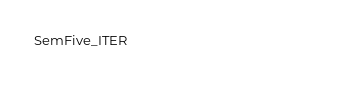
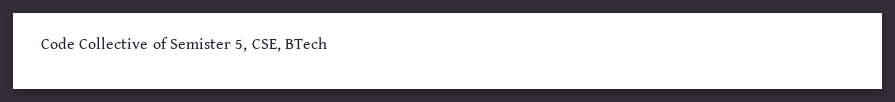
- SemFive_ITER
+ Code Collective of Semister 5, CSE, BTech

